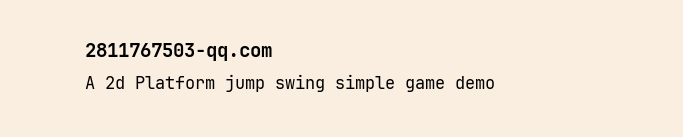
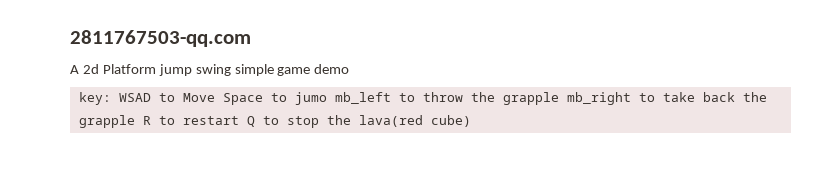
+ key: WSAD to Move Space to jumo mb_left to throw the grapple mb_right to take back the grapple R to restart Q to stop the lava(red cube)

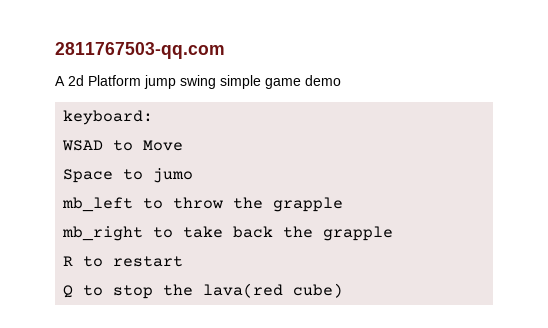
- key: WSAD to Move Space to jumo mb_left to throw the grapple mb_right to take back the grapple R to restart Q to stop the lava(red cube)
+ keyboard:
+ WSAD to Move
+ Space to jumo
+ mb_left to throw the grapple
+ mb_right to take back the grapple
+ R to restart
+ Q to stop the lava(red cube)

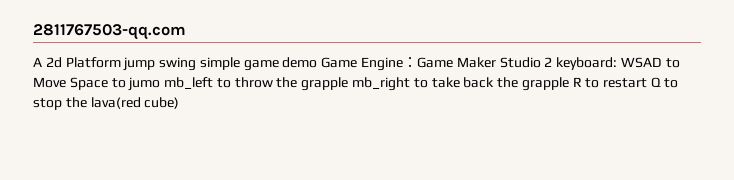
- A 2d Platform jump swing simple game demo
- keyboard:
- WSAD to Move
- Space to jumo
- mb_left to throw the grapple
- mb_right to take back the grapple
- R to restart
- Q to stop the lava(red cube)
+ A 2d Platform jump swing simple game demo Game Engine：Game Maker Studio 2 keyboard: WSAD to Move Space to jumo mb_left to throw the grapple mb_right to take back the grapple R to restart Q to stop the lava(red cube)

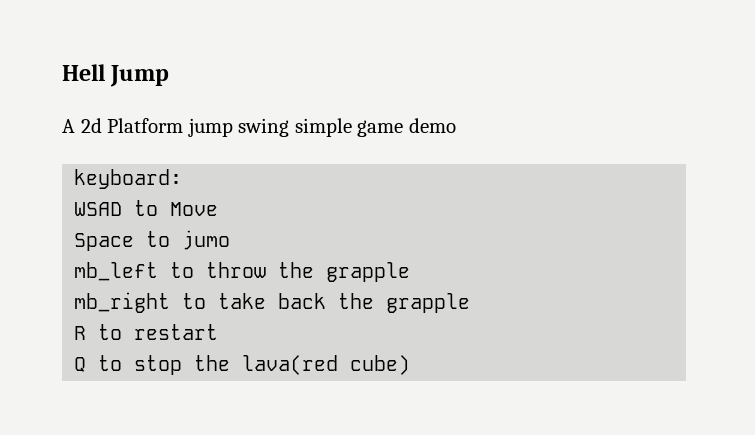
- 2811767503-qq.com
+ Hell Jump
- A 2d Platform jump swing simple game demo Game Engine：Game Maker Studio 2 keyboard: WSAD to Move Space to jumo mb_left to throw the grapple mb_right to take back the grapple R to restart Q to stop the lava(red cube)
+ A 2d Platform jump swing simple game demo
+ keyboard:
+ WSAD to Move
+ Space to jumo
+ mb_left to throw the grapple
+ mb_right to take back the grapple
+ R to restart
+ Q to stop the lava(red cube)

